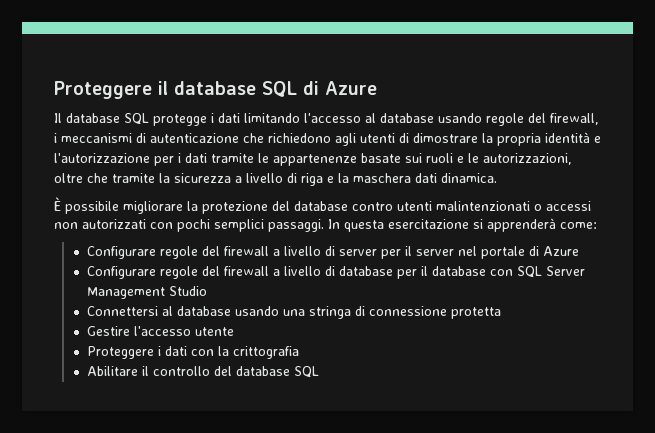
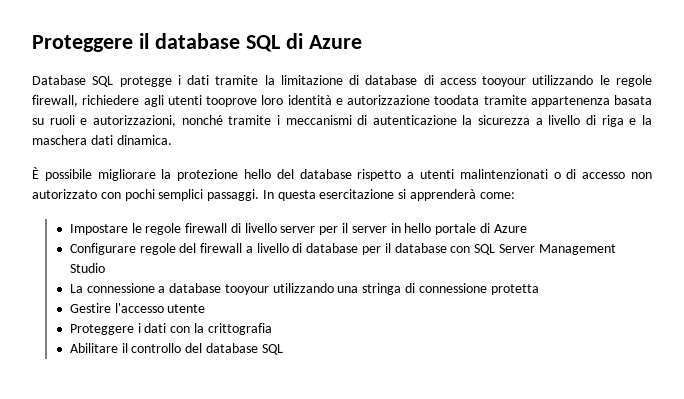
- Il database SQL protegge i dati limitando l'accesso al database usando regole del firewall, i meccanismi di autenticazione che richiedono agli utenti di dimostrare la propria identità e l'autorizzazione per i dati tramite le appartenenze basate sui ruoli e le autorizzazioni, oltre che tramite la sicurezza a livello di riga e la maschera dati dinamica.
+ Database SQL protegge i dati tramite la limitazione di database di access tooyour utilizzando le regole firewall, richiedere agli utenti tooprove loro identità e autorizzazione toodata tramite appartenenza basata su ruoli e autorizzazioni, nonché tramite i meccanismi di autenticazione la sicurezza a livello di riga e la maschera dati dinamica.
- È possibile migliorare la protezione del database contro utenti malintenzionati o accessi non autorizzati con pochi semplici passaggi.
+ È possibile migliorare la protezione hello del database rispetto a utenti malintenzionati o di accesso non autorizzato con pochi semplici passaggi.
- Configurare regole del firewall a livello di server per il server nel portale di Azure
+ Impostare le regole firewall di livello server per il server in hello portale di Azure
- Connettersi al database usando una stringa di connessione protetta
+ La connessione a database tooyour utilizzando una stringa di connessione protetta

